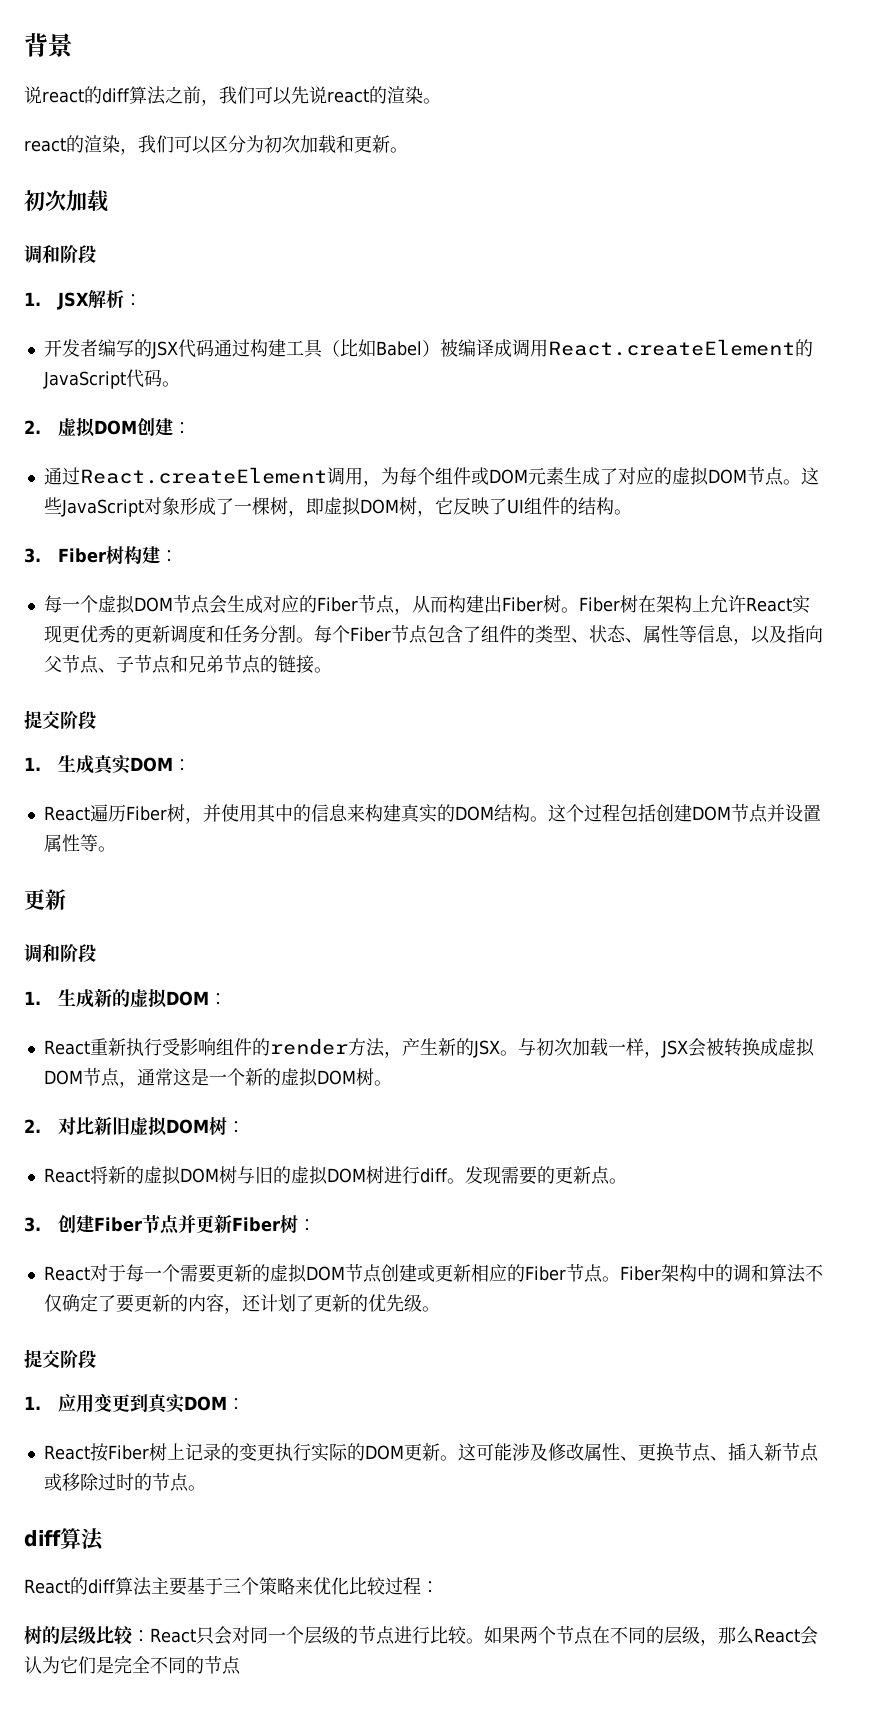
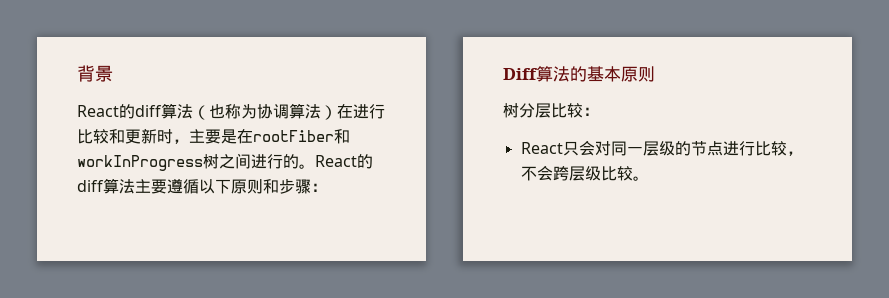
- 说react的diff算法之前，我们可以先说react的渲染。
- react的渲染，我们可以区分为初次加载和更新。
- 初次加载
- 调和阶段
- 1. JSX解析：
- 开发者编写的JSX代码通过构建工具（比如Babel）被编译成调用React.createElement的JavaScript代码。
- 2.虚拟DOM创建：
- 通过React.createElement调用，为每个组件或DOM元素生成了对应的虚拟DOM节点。这些JavaScript对象形成了一棵树，即虚拟DOM树，它反映了UI组件的结构。
- 3. Fiber树构建：
- 每一个虚拟DOM节点会生成对应的Fiber节点，从而构建出Fiber树。Fiber树在架构上允许React实现更优秀的更新调度和任务分割。每个Fiber节点包含了组件的类型、状态、属性等信息，以及指向父节点、子节点和兄弟节点的链接。
- 提交阶段
- 1.生成真实DOM：
- React遍历Fiber树，并使用其中的信息来构建真实的DOM结构。这个过程包括创建DOM节点并设置属性等。
- 更新
- 调和阶段
- 1.生成新的虚拟DOM：
- React重新执行受影响组件的render方法，产生新的JSX。与初次加载一样，JSX会被转换成虚拟DOM节点，通常这是一个新的虚拟DOM树。
- 2.对比新旧虚拟DOM树：
- React将新的虚拟DOM树与旧的虚拟DOM树进行diff。发现需要的更新点。
- 3.创建Fiber节点并更新Fiber树：
- React对于每一个需要更新的虚拟DOM节点创建或更新相应的Fiber节点。Fiber架构中的调和算法不仅确定了要更新的内容，还计划了更新的优先级。
- 提交阶段
- 1.应用变更到真实DOM：
- React按Fiber树上记录的变更执行实际的DOM更新。这可能涉及修改属性、更换节点、插入新节点或移除过时的节点。
- diff算法
- React的diff算法主要基于三个策略来优化比较过程：
- 树的层级比较：React只会对同一个层级的节点进行比较。如果两个节点在不同的层级，那么React会认为它们是完全不同的节点
+ React的diff算法（也称为协调算法）在进行比较和更新时，主要是在rootFiber和workInProgress树之间进行的。React的diff算法主要遵循以下原则和步骤：
+ Diff算法的基本原则
+ 树分层比较：
+ React只会对同一层级的节点进行比较，不会跨层级比较。

